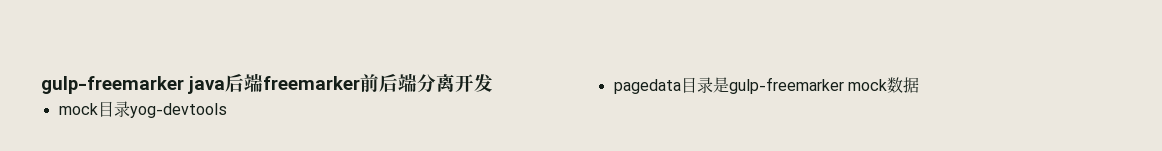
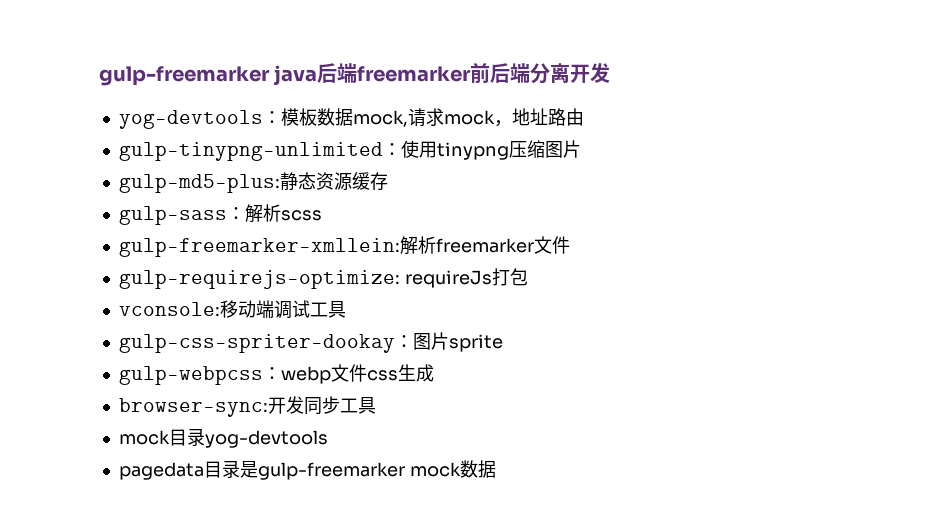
+ yog-devtools：模板数据mock,请求mock，地址路由
+ gulp-tinypng-unlimited：使用tinypng压缩图片
+ gulp-md5-plus:静态资源缓存
+ gulp-sass：解析scss
+ gulp-freemarker-xmllein:解析freemarker文件
+ gulp-requirejs-optimize: requireJs打包
+ vconsole:移动端调试工具
+ gulp-css-spriter-dookay：图片sprite
+ gulp-webpcss：webp文件css生成
+ browser-sync:开发同步工具

